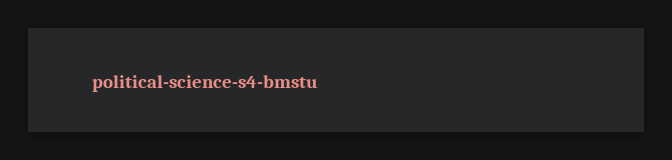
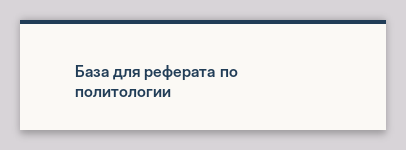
- political-science-s4-bmstu
+ База для реферата по политологии

